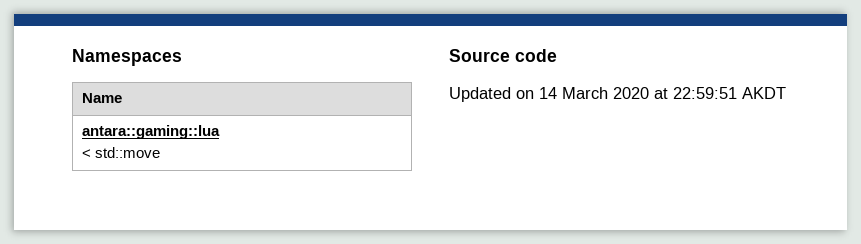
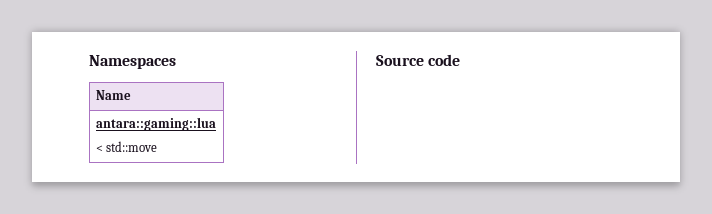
- Updated on 14 March 2020 at 22:59:51 AKDT

